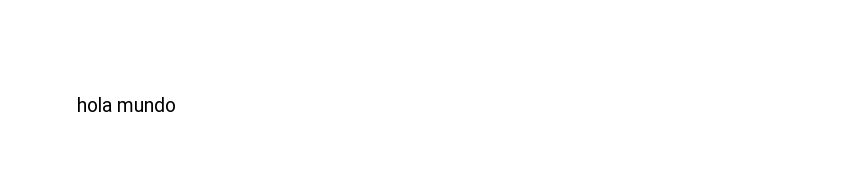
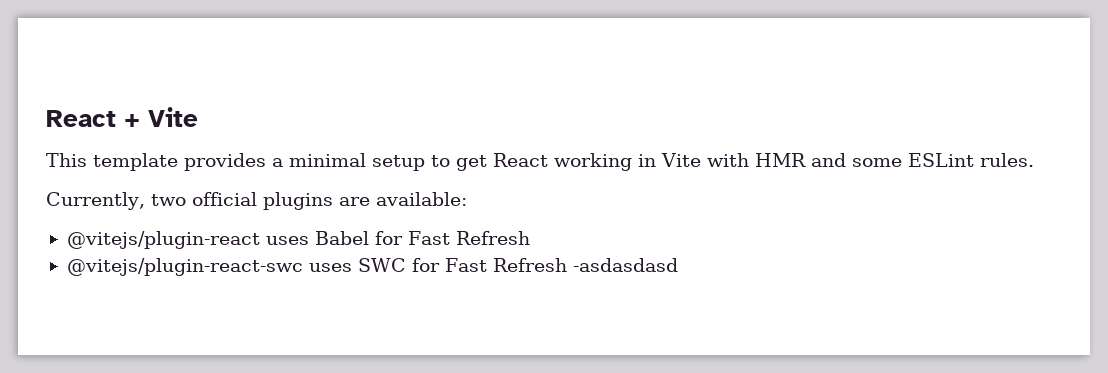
- hola mundo
+ React + Vite
+ This template provides a minimal setup to get React working in Vite with HMR and some ESLint rules.
+ Currently, two official plugins are available:
+ @vitejs/plugin-react uses Babel for Fast Refresh
+ @vitejs/plugin-react-swc uses SWC for Fast Refresh -asdasdasd

